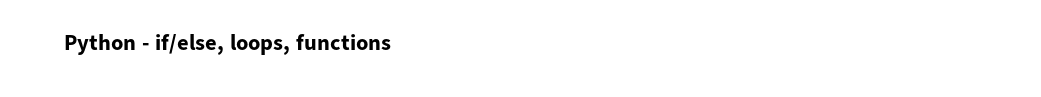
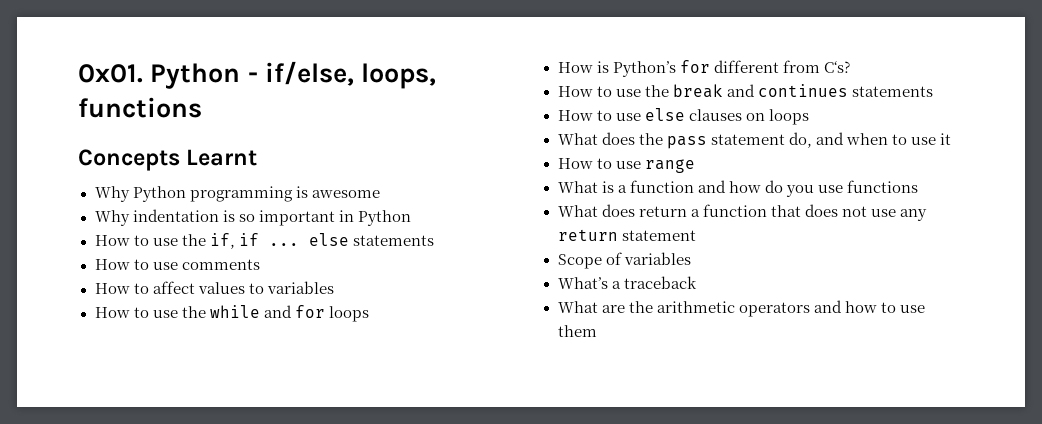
+ 0x01.
+ Concepts Learnt
+ Why Python programming is awesome
+ Why indentation is so important in Python
+ How to use the if, if ... else statements
+ How to use comments
+ How to affect values to variables
+ How to use the while and for loops
+ How is Python’s for different from C‘s?
+ How to use the break and continues statements
+ How to use else clauses on loops
+ What does the pass statement do, and when to use it
+ How to use range
+ What is a function and how do you use functions
+ What does return a function that does not use any return statement
+ Scope of variables
+ What’s a traceback
+ What are the arithmetic operators and how to use them

